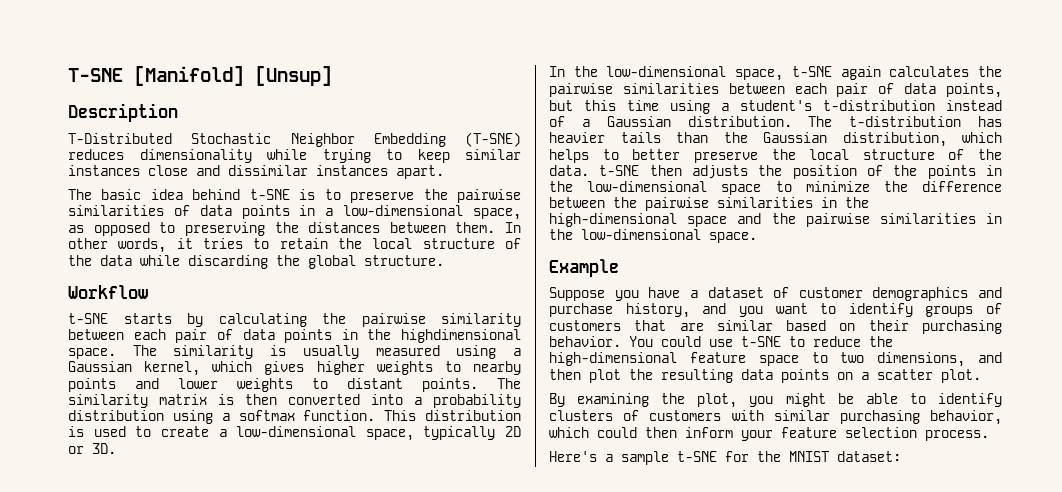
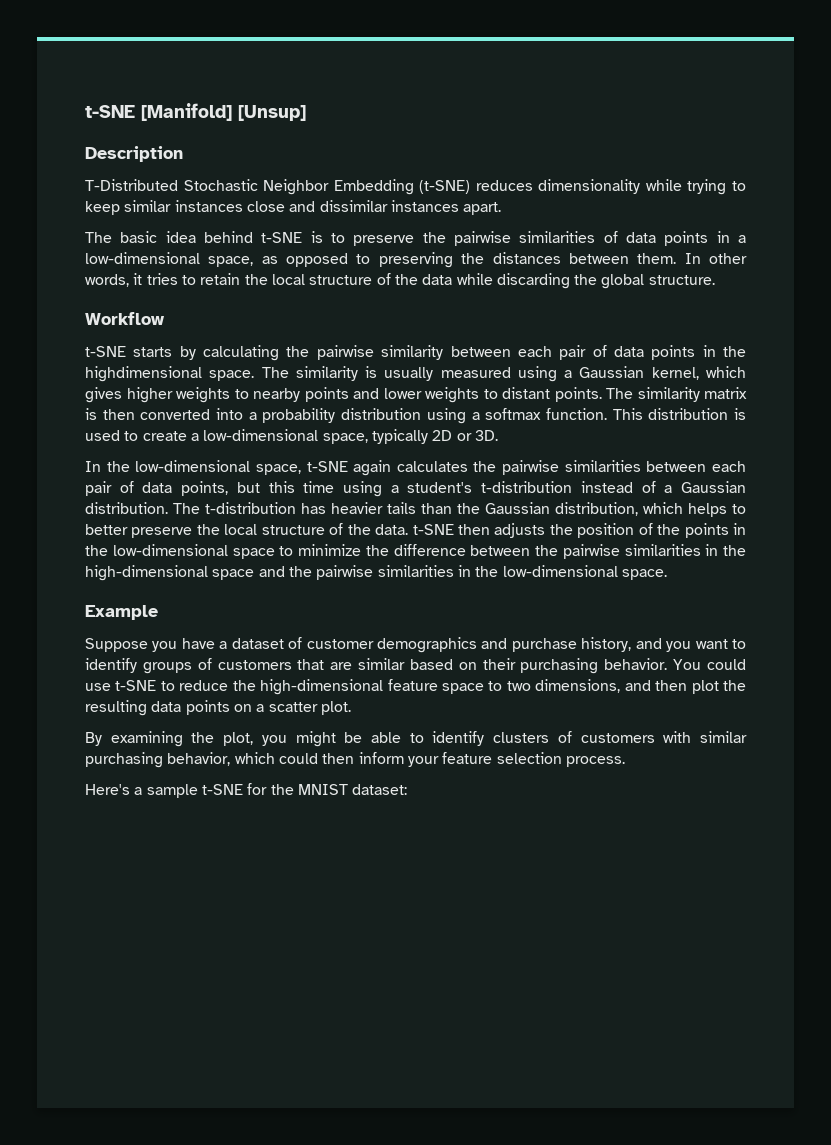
- T-SNE [Manifold] [Unsup]
+ t-SNE [Manifold] [Unsup]
- T-Distributed Stochastic Neighbor Embedding (T-SNE) reduces dimensionality while trying to keep similar instances close and dissimilar instances apart.
+ T-Distributed Stochastic Neighbor Embedding (t-SNE) reduces dimensionality while trying to keep similar instances close and dissimilar instances apart.

